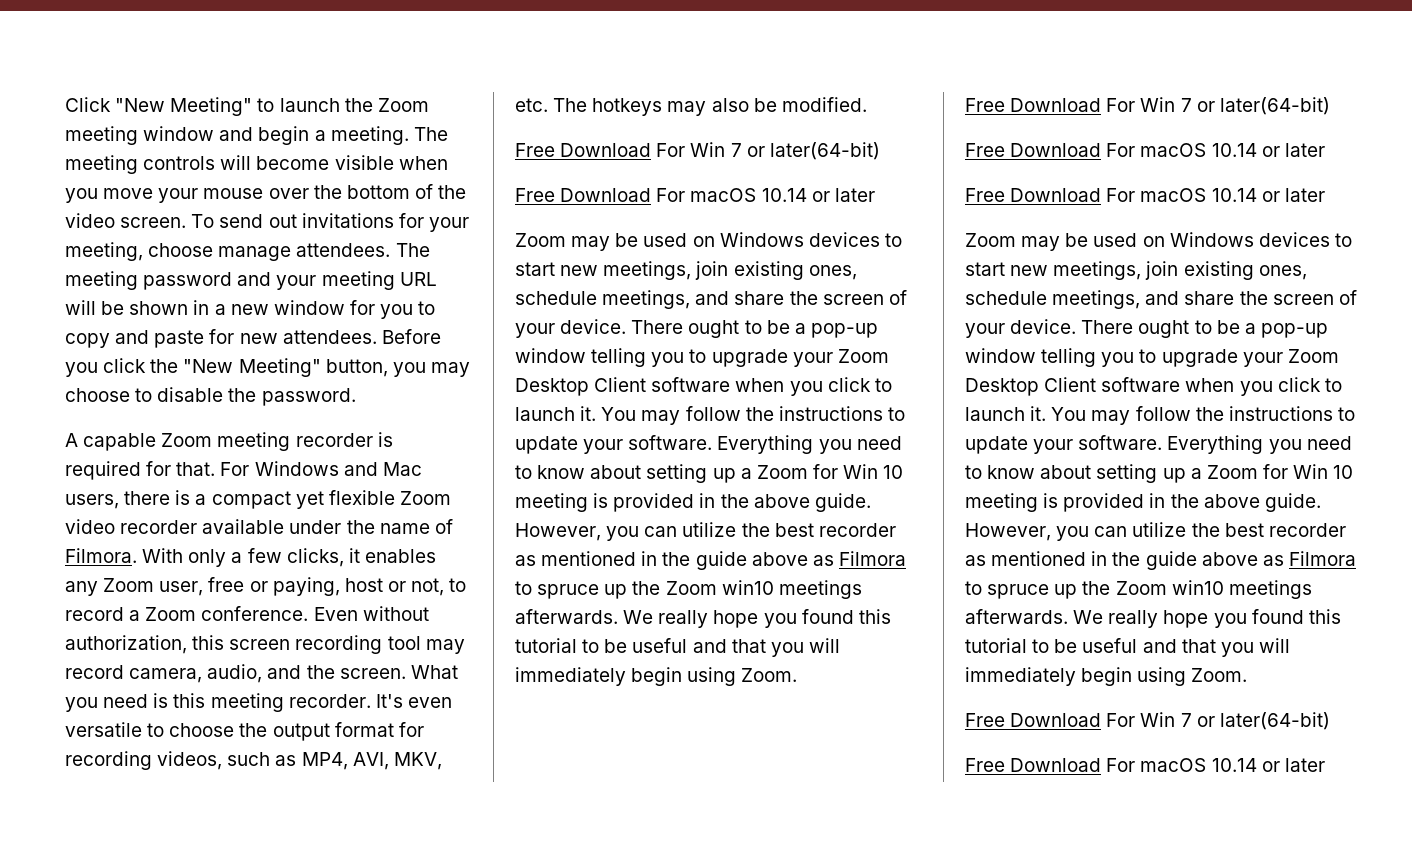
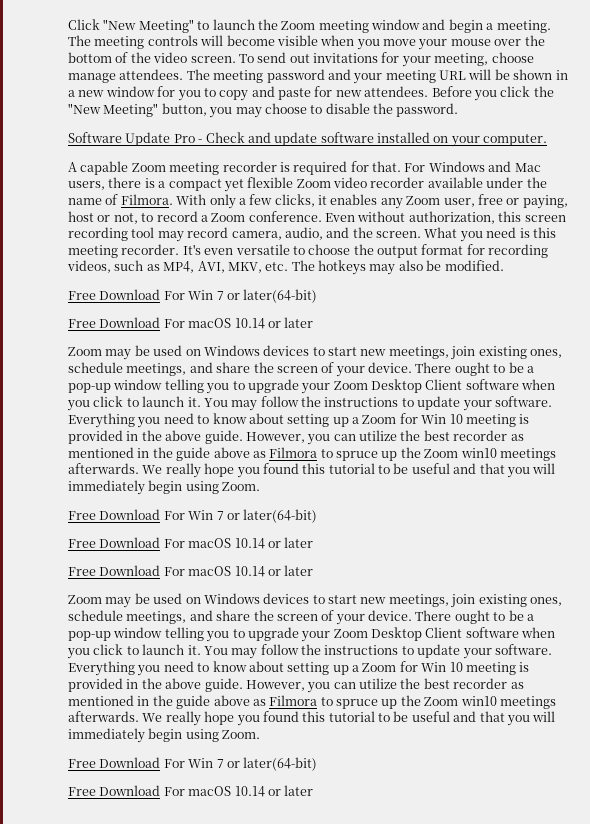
+ Software Update Pro - Check and update software installed on your computer.

